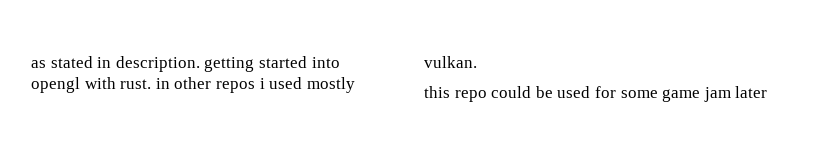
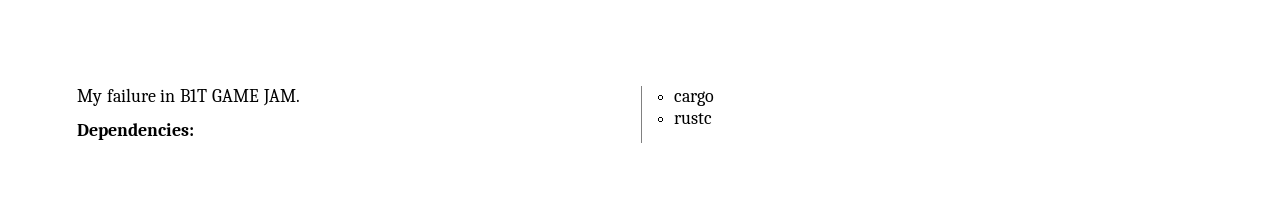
- as stated in description. getting started into opengl with rust. in other repos i used mostly vulkan.
- this repo could be used for some game jam later
+ My failure in B1T GAME JAM.
+ Dependencies:
+ cargo
+ rustc

